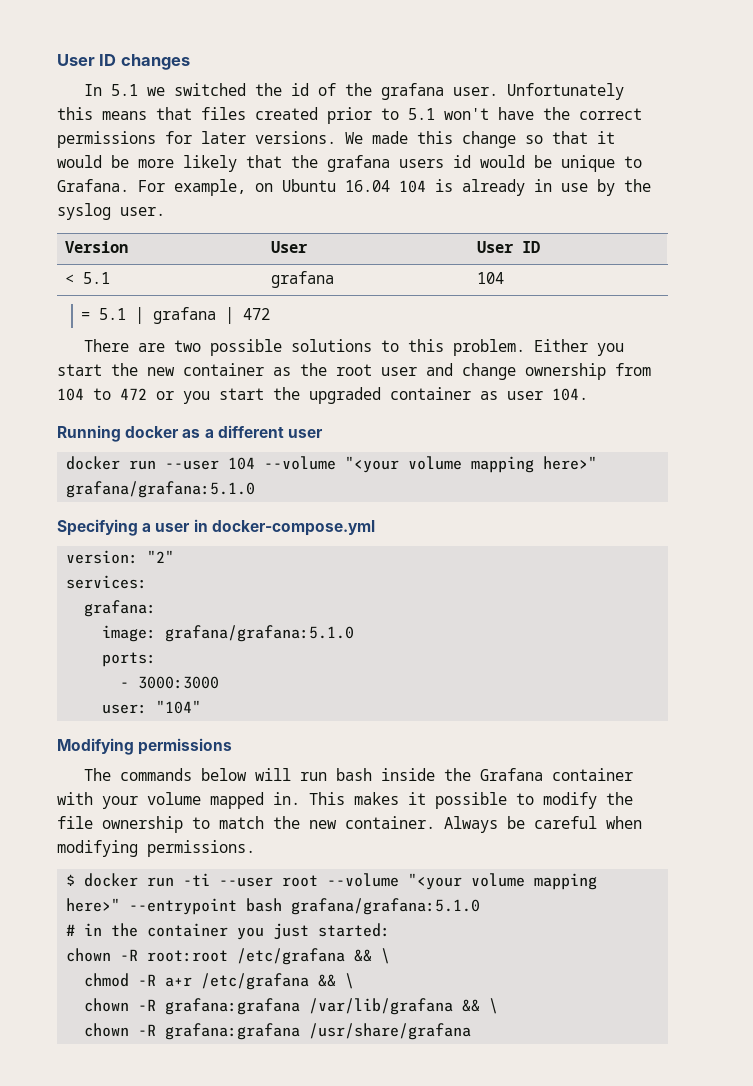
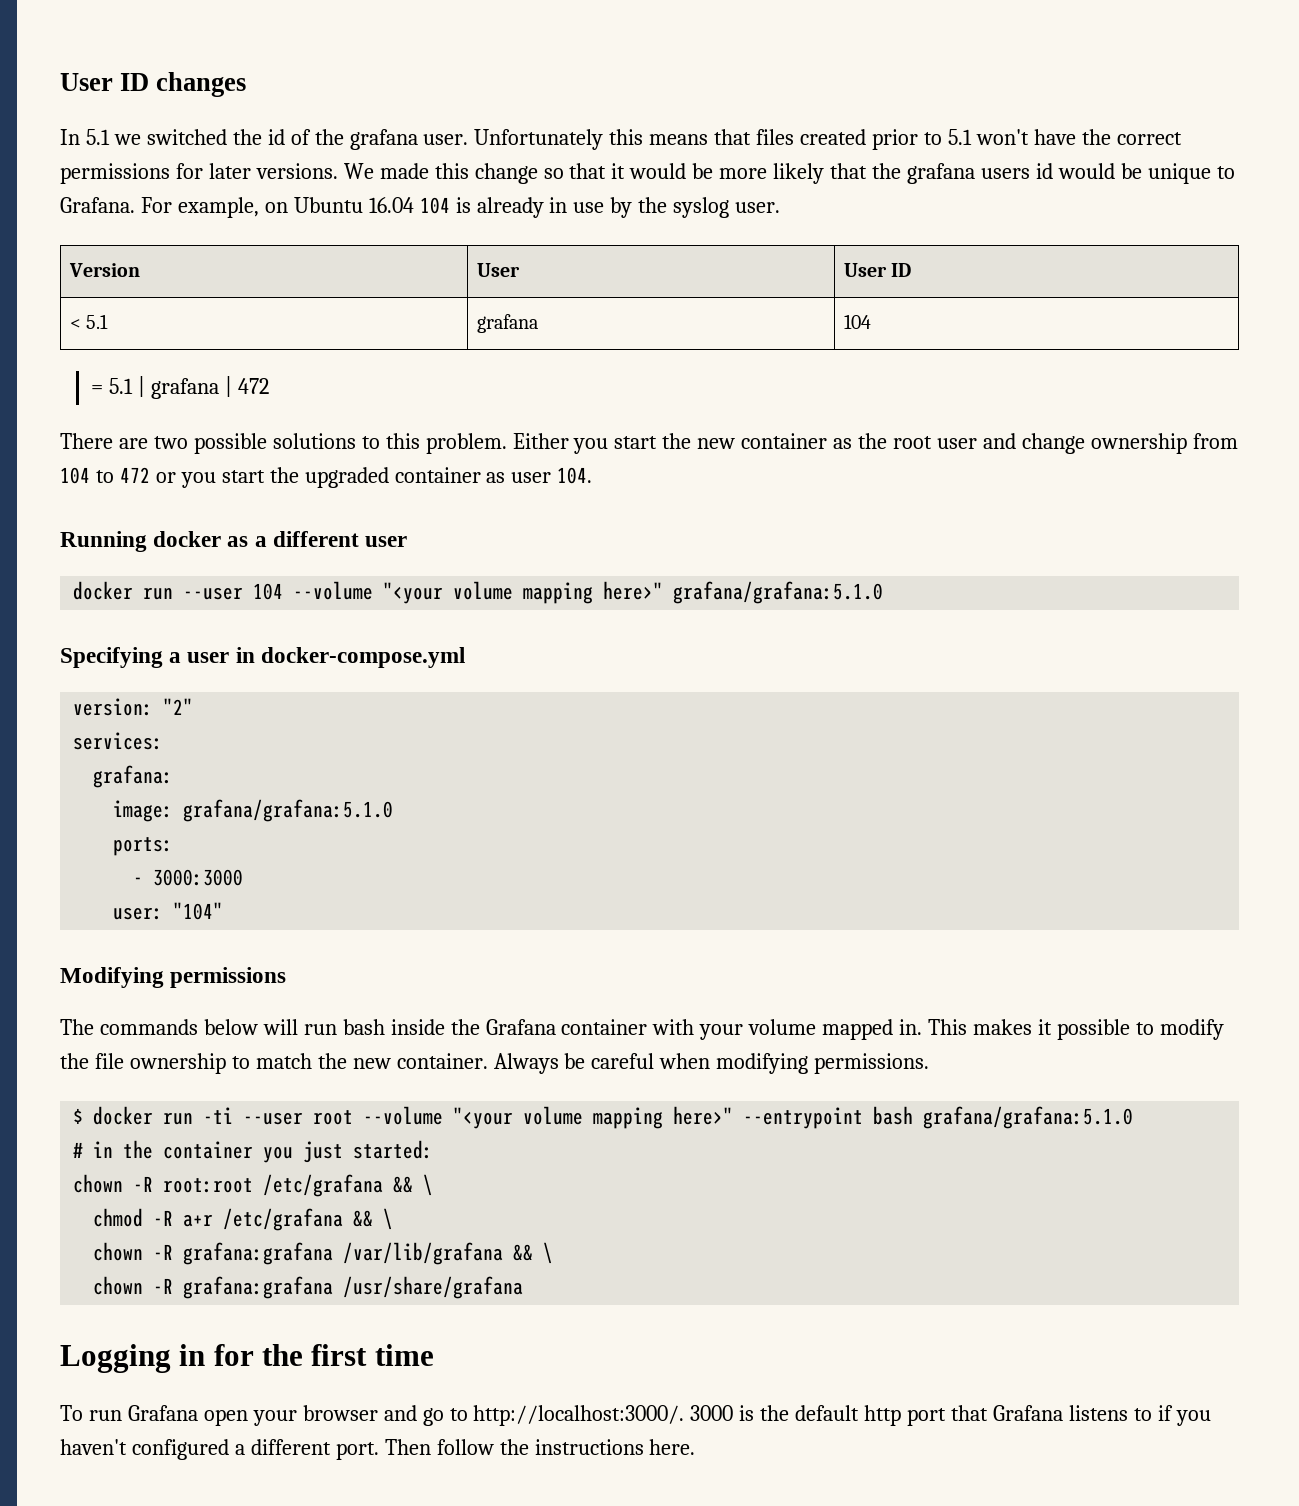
+ Logging in for the first time
+ To run Grafana open your browser and go to http://localhost:3000/. 3000 is the default http port that Grafana listens to if you haven't configured a different port. Then follow the instructions here.

